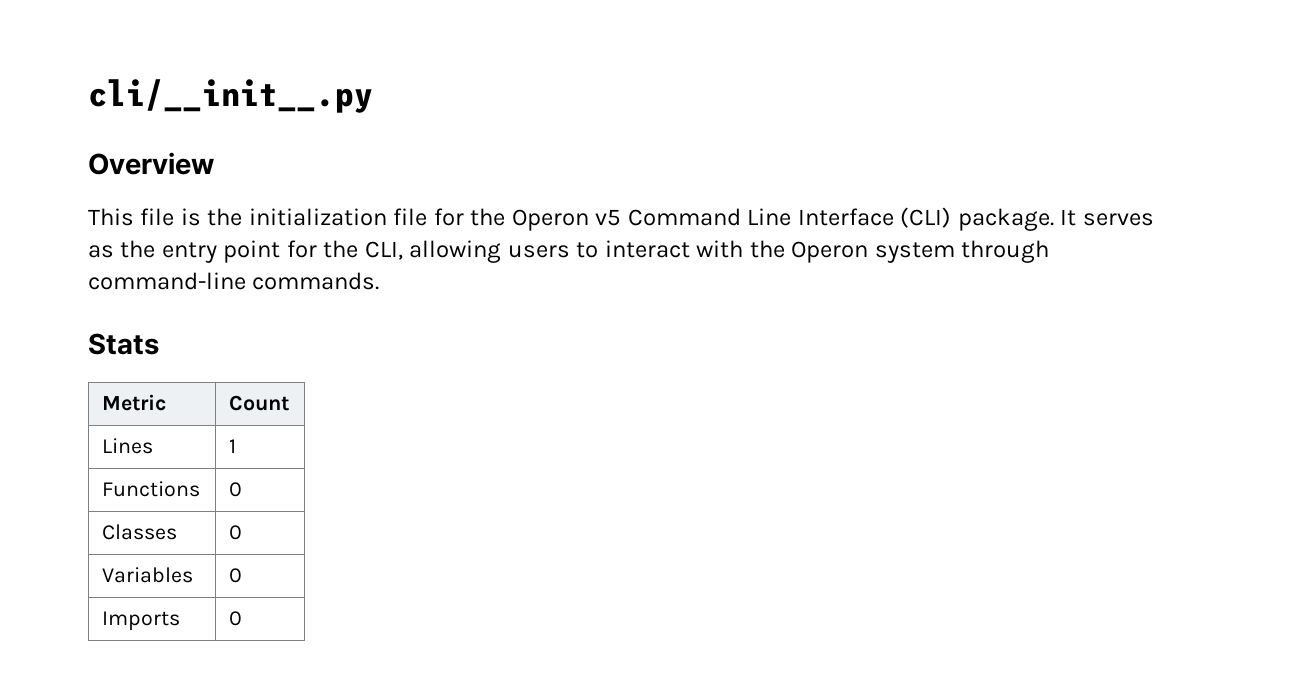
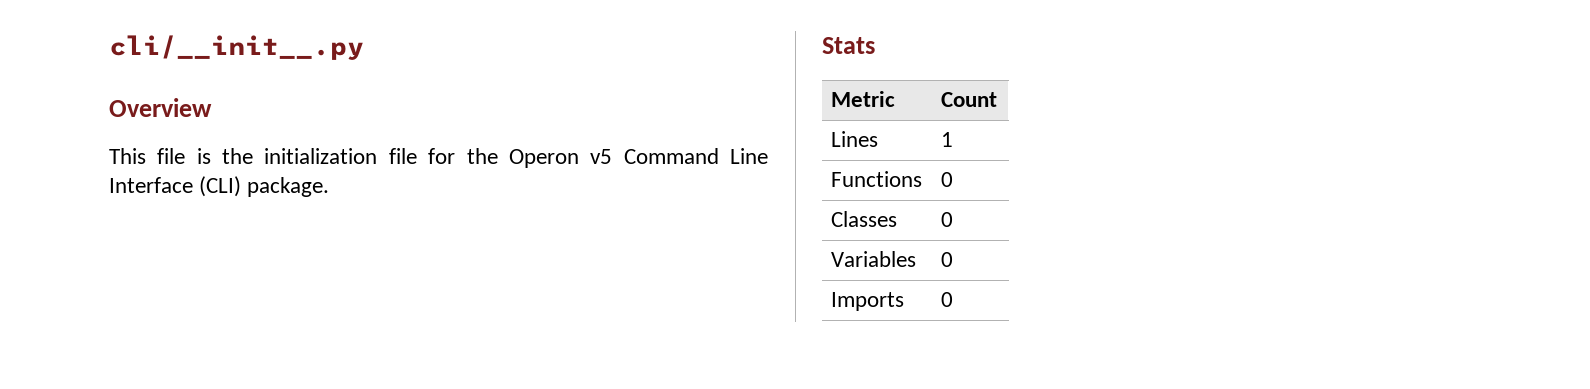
- It serves as the entry point for the CLI, allowing users to interact with the Operon system through command-line commands.

